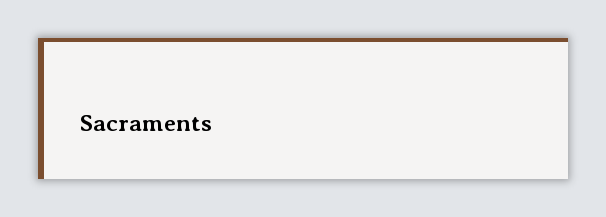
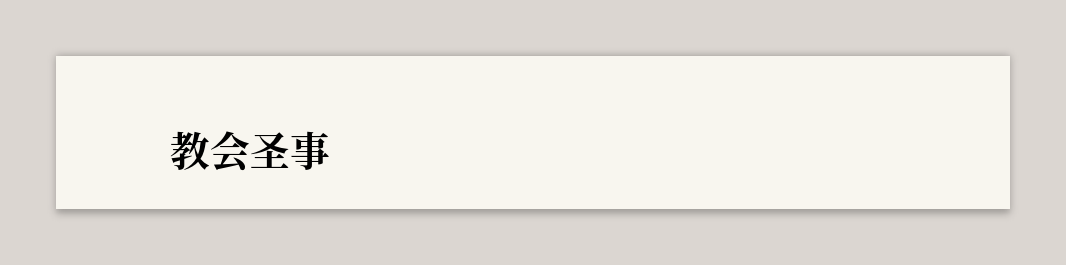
- Sacraments
+ 教会圣事

